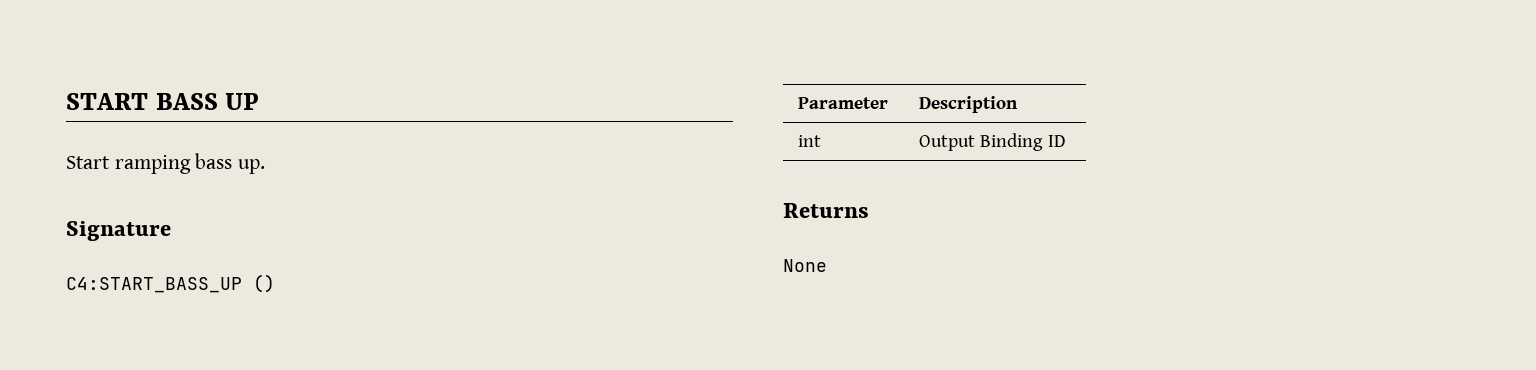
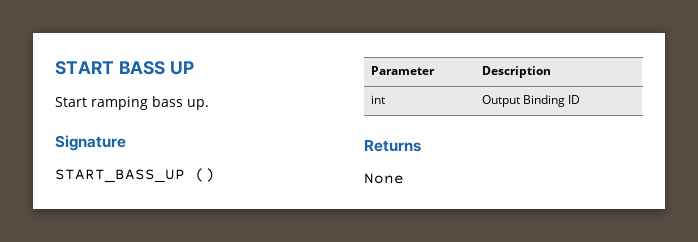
- C4:START_BASS_UP ()
+ START_BASS_UP ()

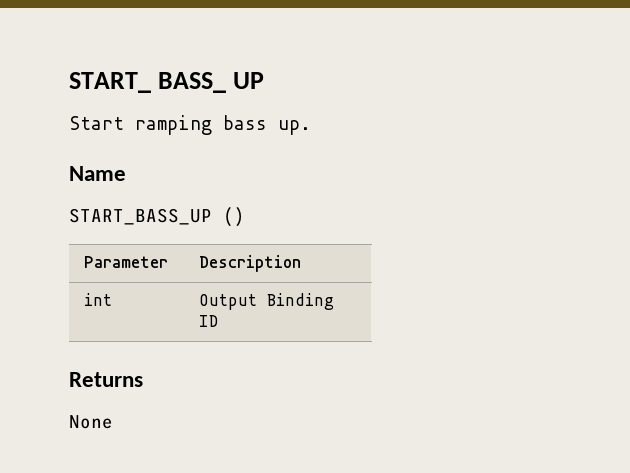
- START BASS UP
+ START_ BASS_ UP
- Signature
+ Name

